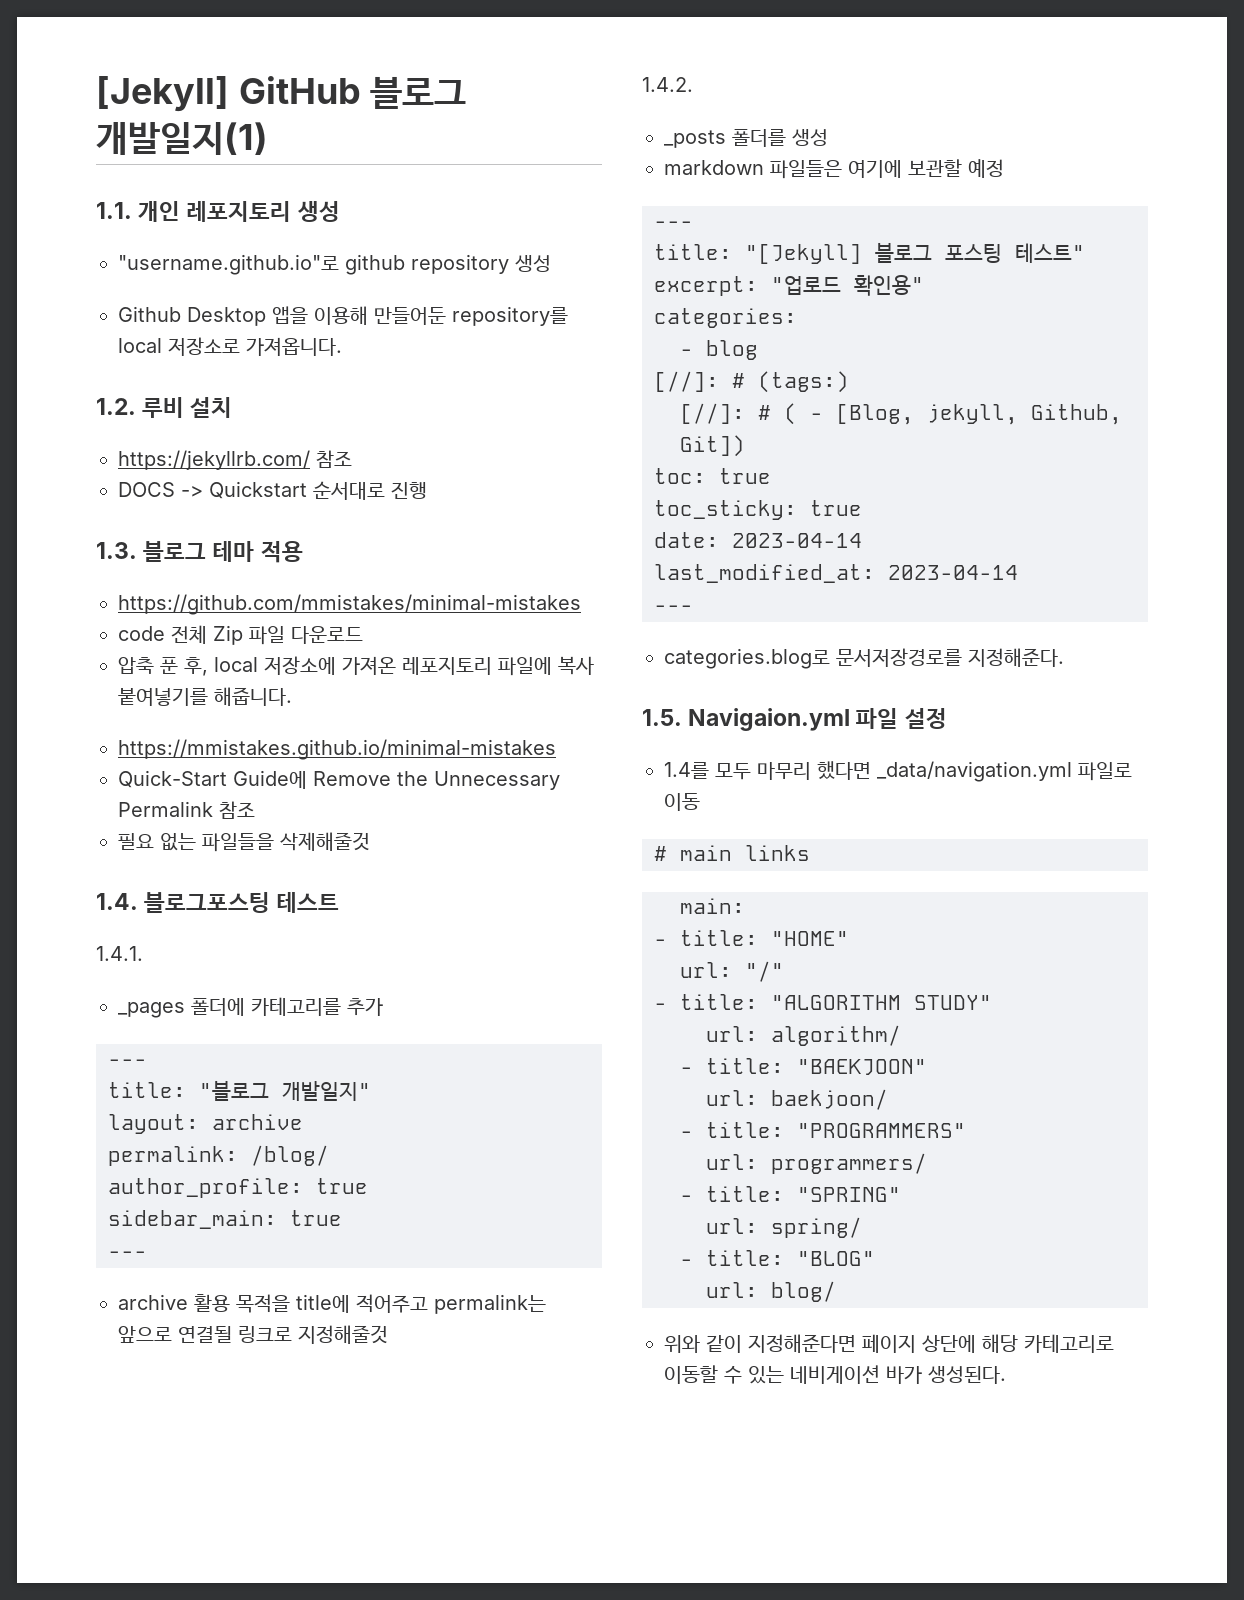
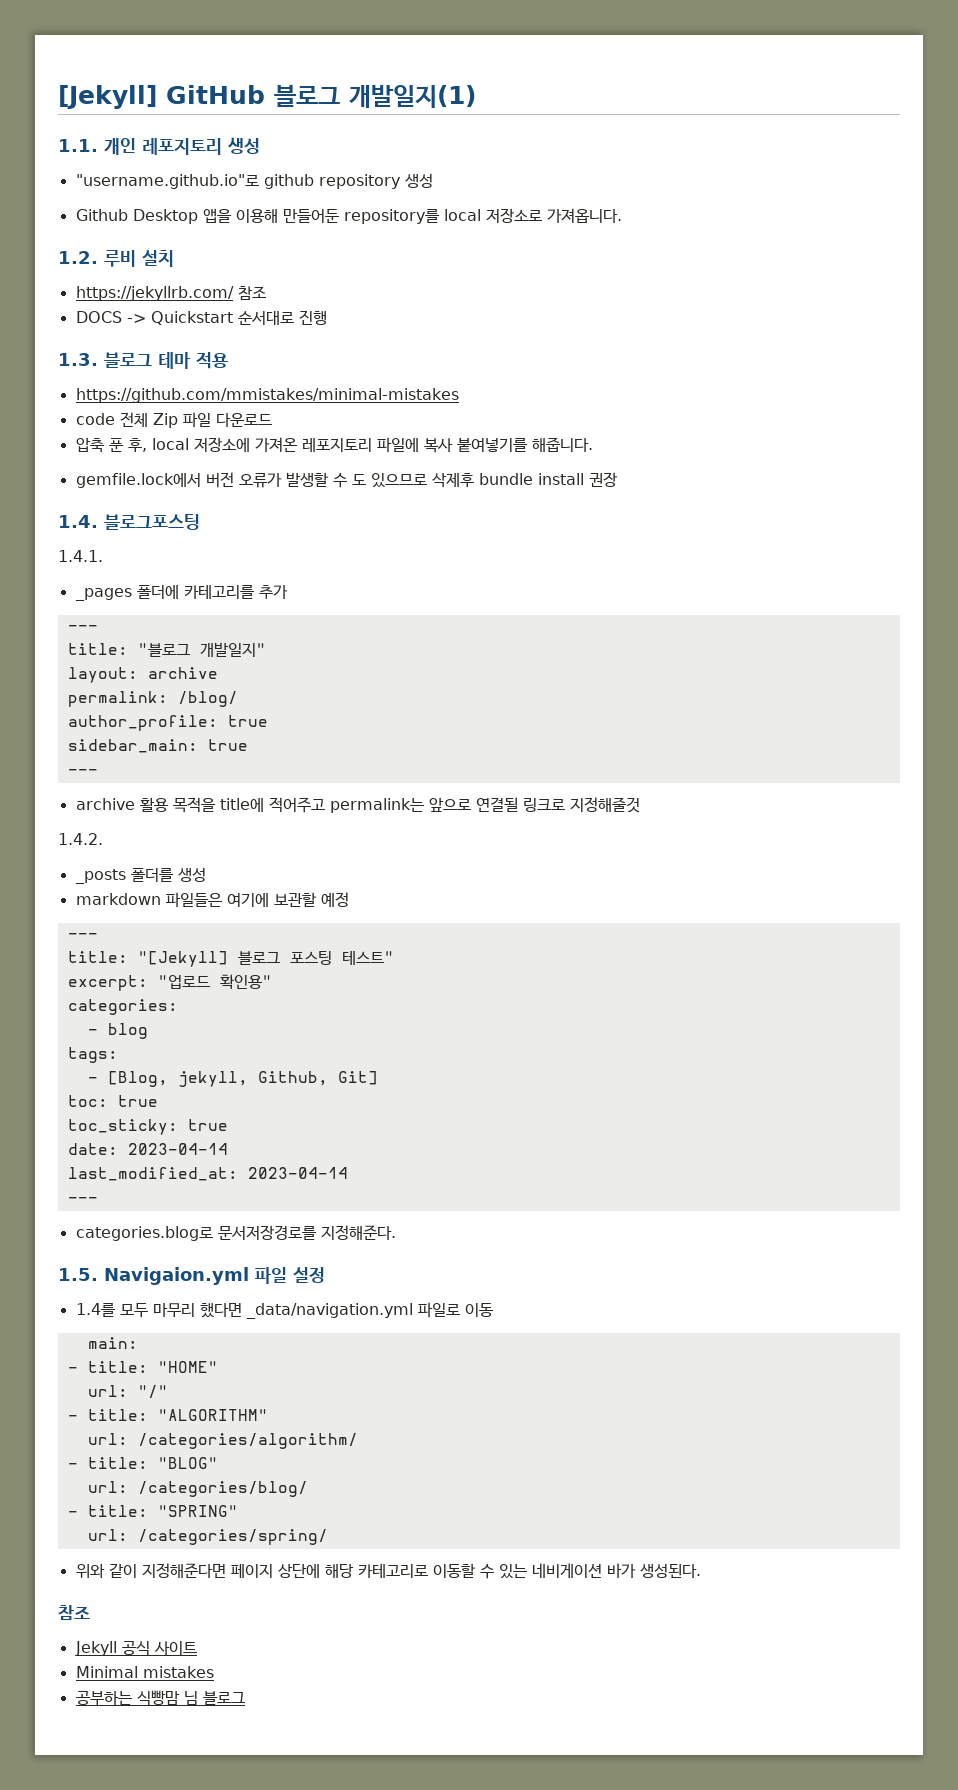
- https://mmistakes.github.io/minimal-mistakes
- Quick-Start Guide에 Remove the Unnecessary Permalink 참조
- 필요 없는 파일들을 삭제해줄것
+ gemfile.lock에서 버전 오류가 발생할 수 도 있으므로 삭제후 bundle install 권장
- 1.4. 블로그포스팅 테스트
+ 1.4. 블로그포스팅
- [//]: # (tags:)
- [//]: # ( - [Blog, jekyll, Github, Git])
+ tags:
+ - [Blog, jekyll, Github, Git]
- # main links
- - title: "ALGORITHM STUDY"
- url: algorithm/
- - title: "BAEKJOON"
- url: baekjoon/
- - title: "PROGRAMMERS"
- url: programmers/
+ - title: "ALGORITHM"
+ url: /categories/algorithm/
+ - title: "BLOG"
+ url: /categories/blog/
  - title: "SPRING"
- url: spring/
- - title: "BLOG"
- url: blog/
+ url: /categories/spring/
  위와 같이 지정해준다면 페이지 상단에 해당 카테고리로 이동할 수 있는 네비게이션 바가 생성된다.
+ 참조
+ Jekyll 공식 사이트
+ Minimal mistakes
+ 공부하는 식빵맘 님 블로그

